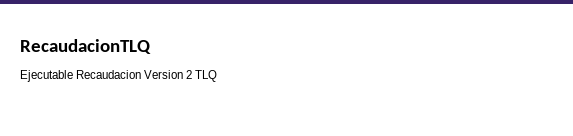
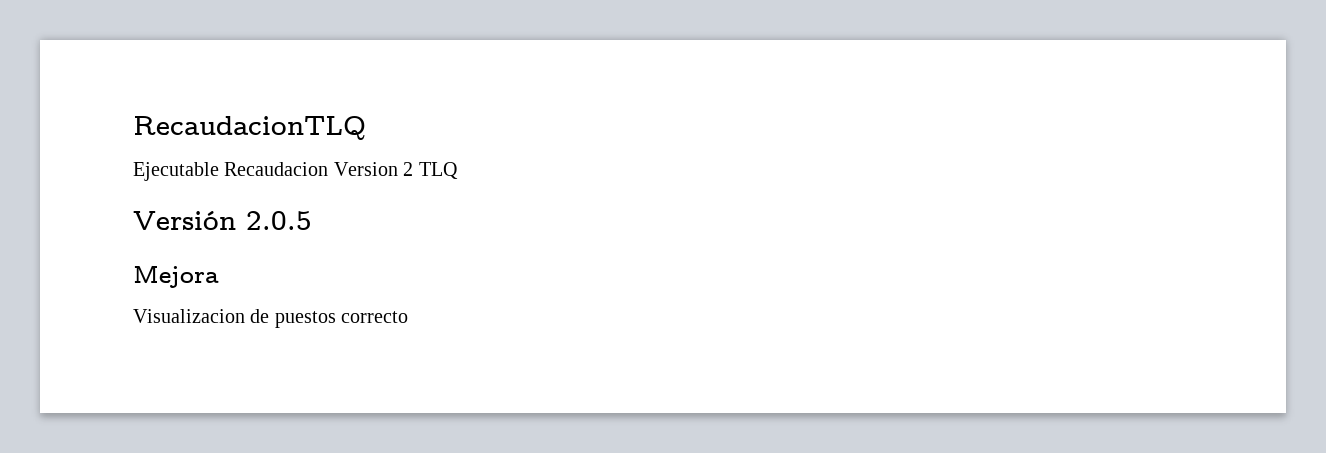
+ Versión 2.0.5
+ Mejora
+ Visualizacion de puestos correcto

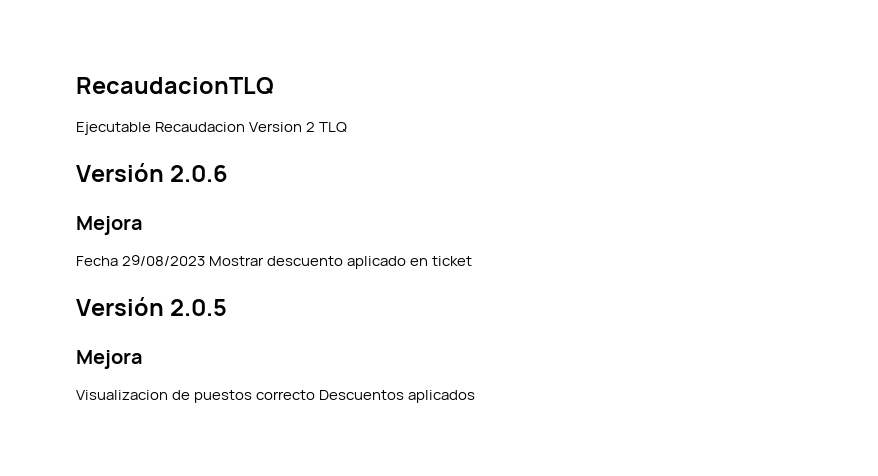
+ Versión 2.0.6
+ Mejora
+ Fecha 29/08/2023 Mostrar descuento aplicado en ticket
- Visualizacion de puestos correcto
+ Visualizacion de puestos correcto Descuentos aplicados

